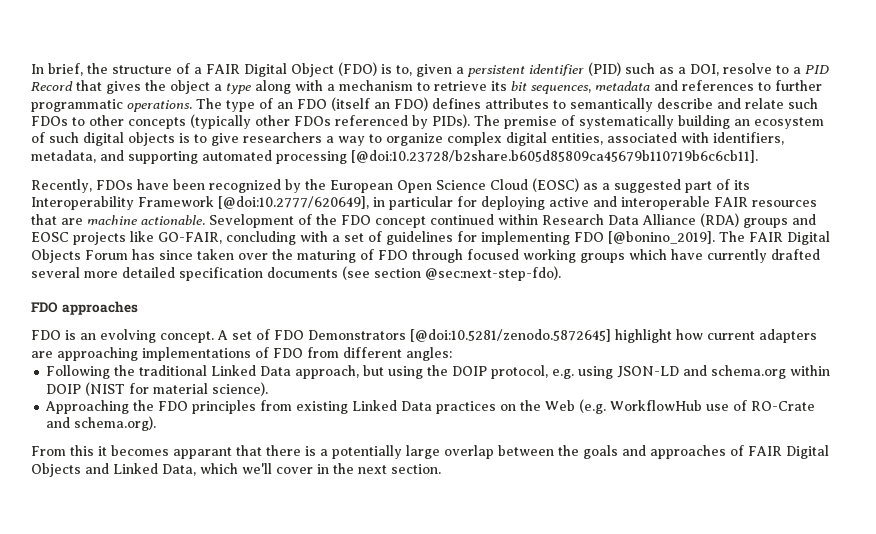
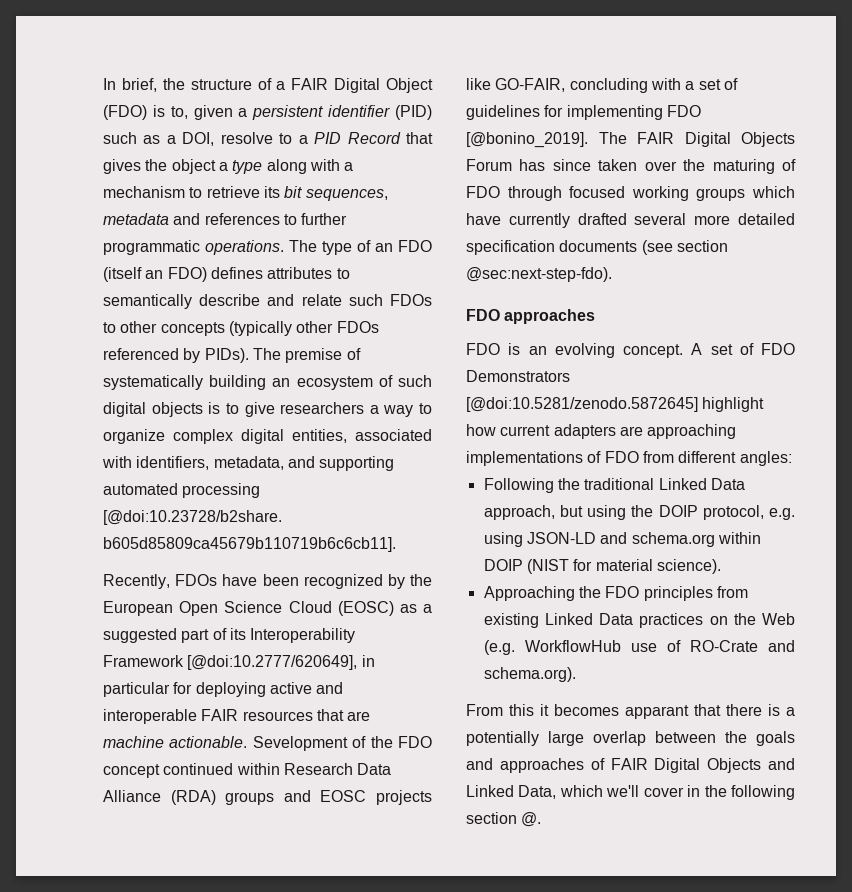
- From this it becomes apparant that there is a potentially large overlap between the goals and approaches of FAIR Digital Objects and Linked Data, which we'll cover in the next section.
+ From this it becomes apparant that there is a potentially large overlap between the goals and approaches of FAIR Digital Objects and Linked Data, which we'll cover in the following section @.

